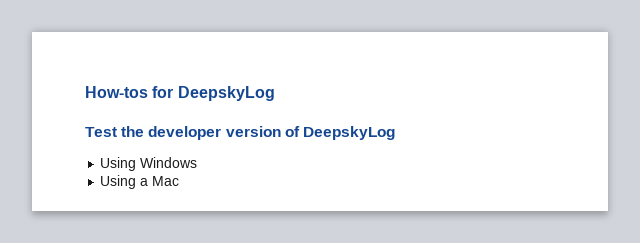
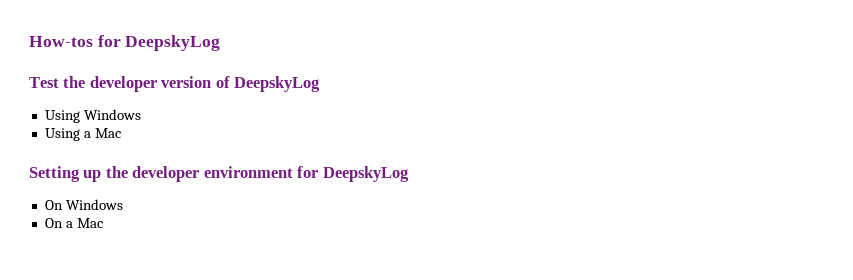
+ Setting up the developer environment for DeepskyLog
+ On Windows
+ On a Mac

